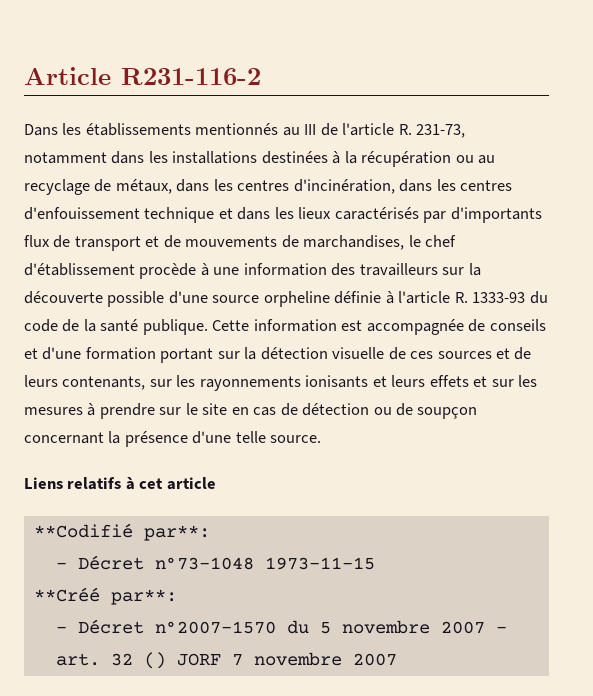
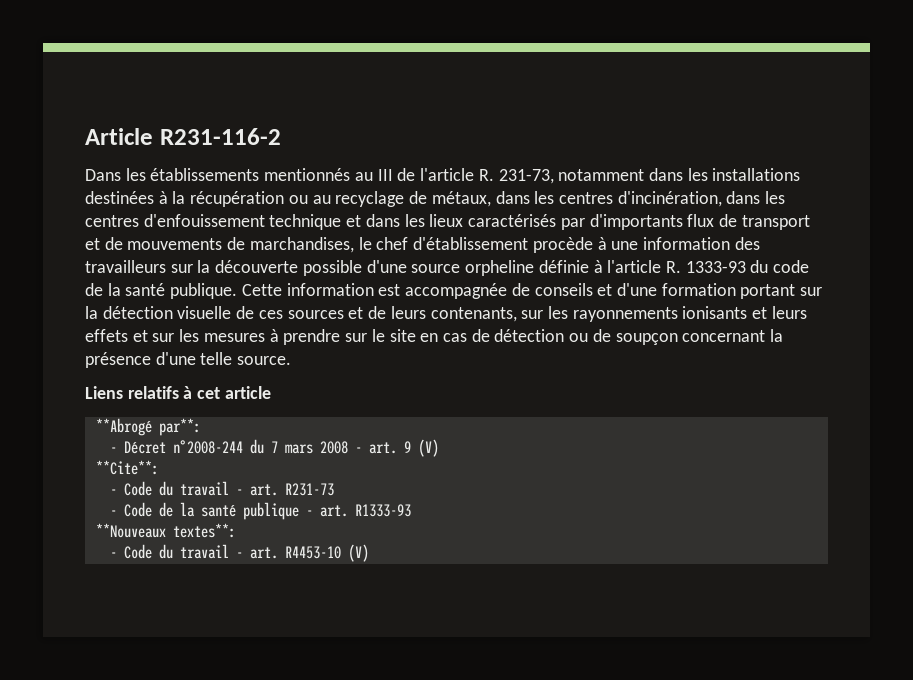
- **Codifié par**:
- - Décret n°73-1048 1973-11-15
- **Créé par**:
- - Décret n°2007-1570 du 5 novembre 2007 - art. 32 () JORF 7 novembre 2007
+ **Abrogé par**:
+ - Décret n°2008-244 du 7 mars 2008 - art. 9 (V)
+ **Cite**:
+ - Code du travail - art. R231-73
+ - Code de la santé publique - art. R1333-93
+ **Nouveaux textes**:
+ - Code du travail - art. R4453-10 (V)

